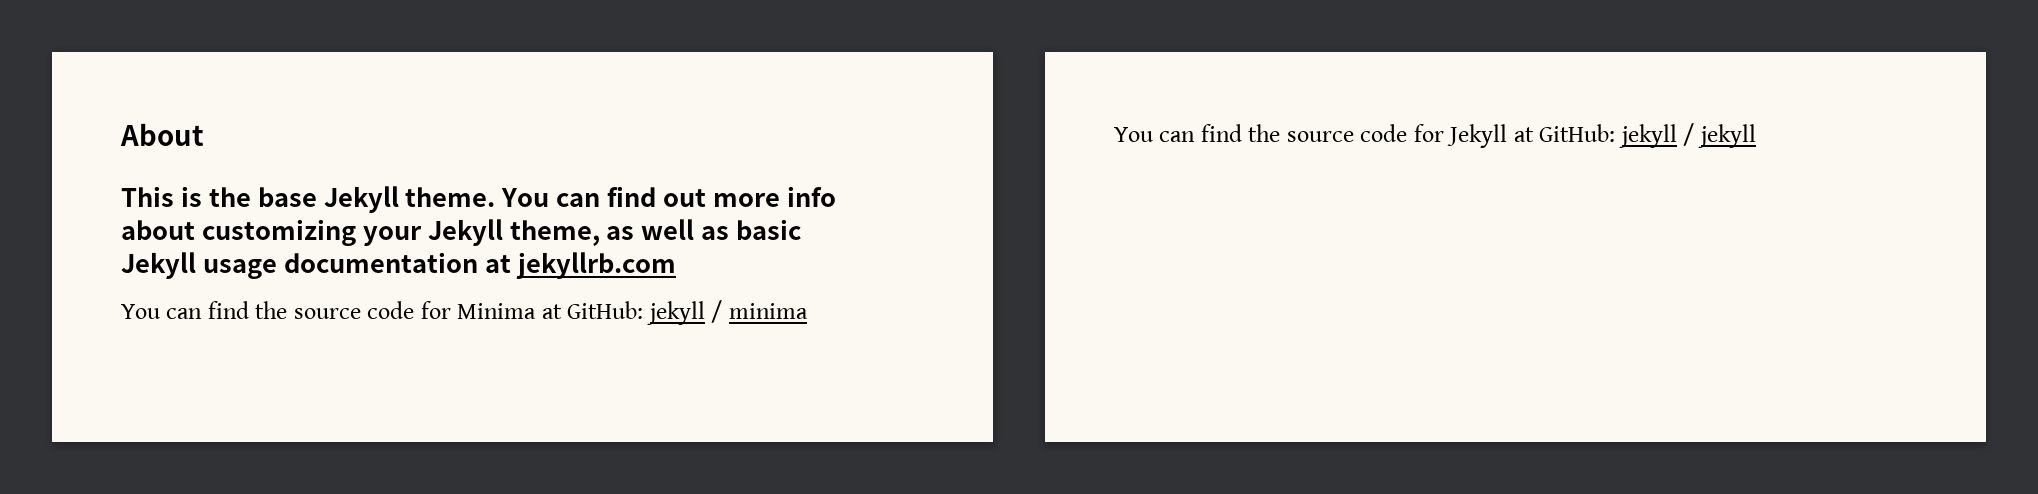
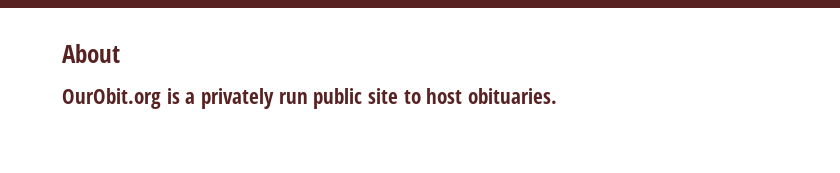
- This is the base Jekyll theme. You can find out more info about customizing your Jekyll theme, as well as basic Jekyll usage documentation at jekyllrb.com
- You can find the source code for Minima at GitHub: jekyll / minima
- You can find the source code for Jekyll at GitHub: jekyll / jekyll
+ OurObit.org is a privately run public site to host obituaries.

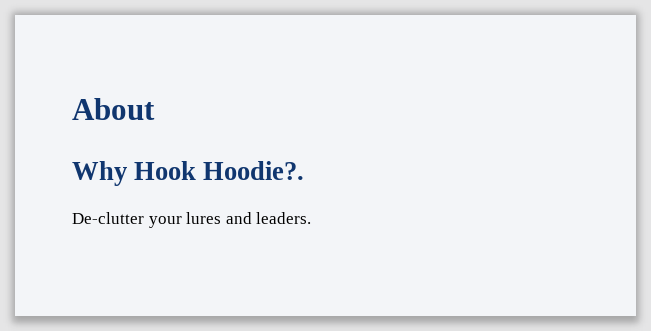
- OurObit.org is a privately run public site to host obituaries.
+ Why Hook Hoodie?.
+ De-clutter your lures and leaders.

